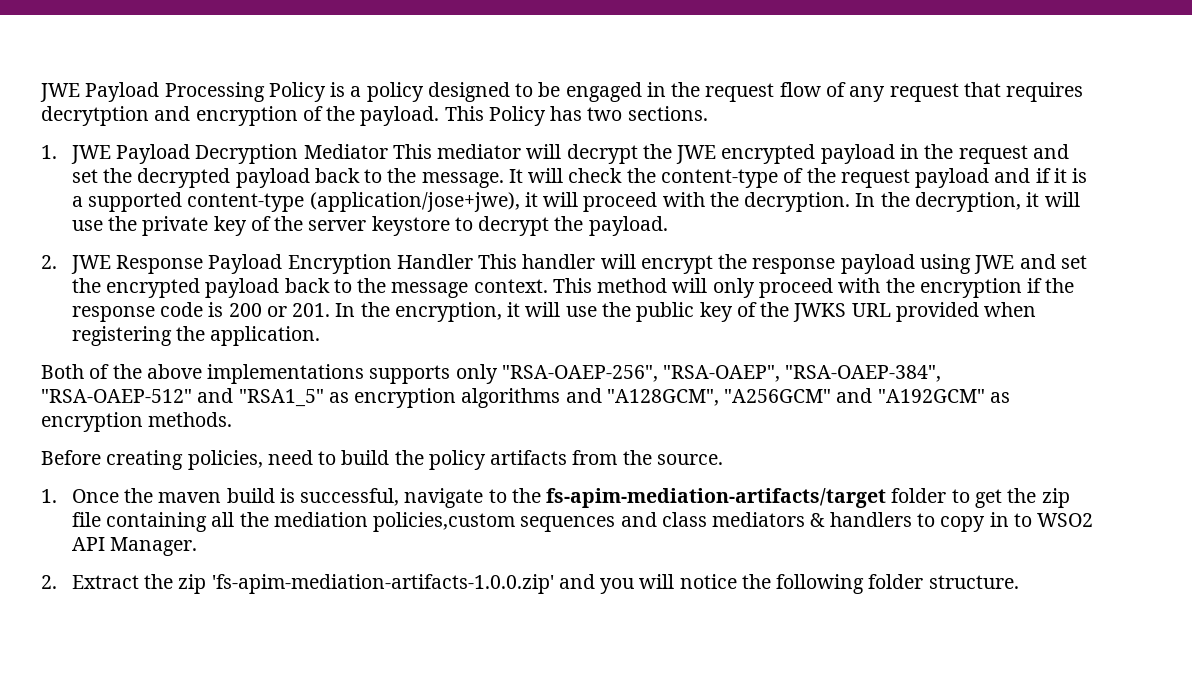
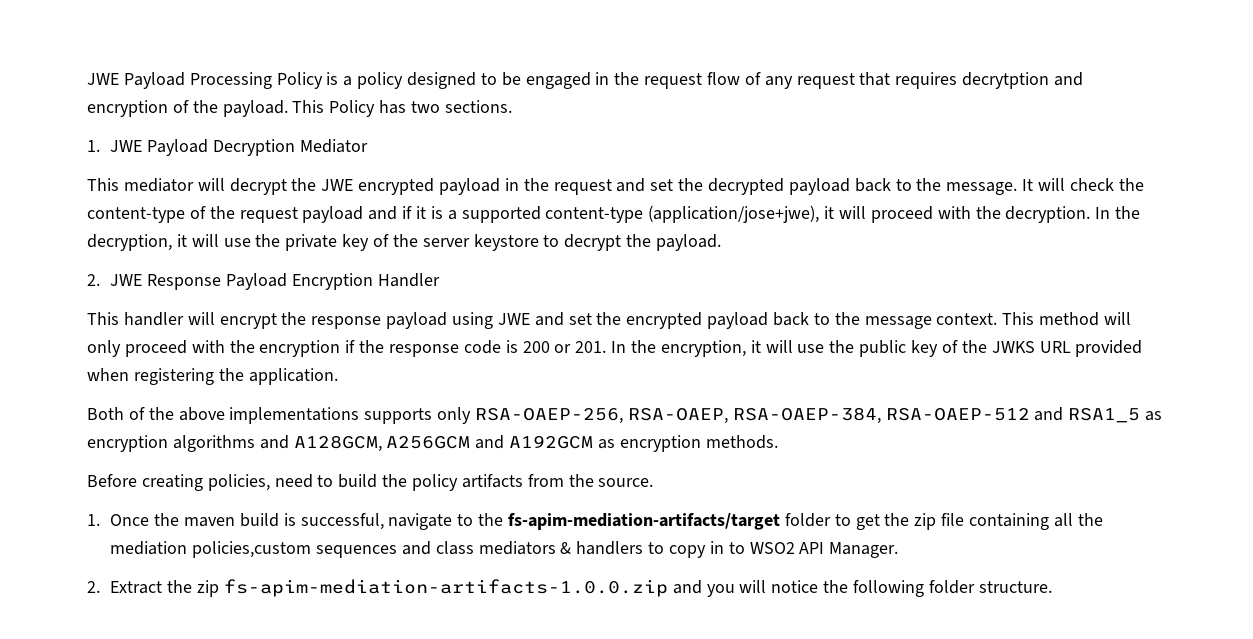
- 1. JWE Payload Decryption Mediator This mediator will decrypt the JWE encrypted payload in the request and set the decrypted payload back to the message.
+ 1. JWE Payload Decryption Mediator
+ This mediator will decrypt the JWE encrypted payload in the request and set the decrypted payload back to the message.
- 2. JWE Response Payload Encryption Handler This handler will encrypt the response payload using JWE and set the encrypted payload back to the message context.
+ 2. JWE Response Payload Encryption Handler
+ This handler will encrypt the response payload using JWE and set the encrypted payload back to the message context.
- Both of the above implementations supports only "RSA-OAEP-256", "RSA-OAEP", "RSA-OAEP-384", "RSA-OAEP-512" and "RSA1_5" as encryption algorithms and "A128GCM", "A256GCM" and "A192GCM" as encryption methods.
+ Both of the above implementations supports only RSA-OAEP-256, RSA-OAEP, RSA-OAEP-384, RSA-OAEP-512 and RSA1_5 as encryption algorithms and A128GCM, A256GCM and A192GCM as encryption methods.
- 2. Extract the zip 'fs-apim-mediation-artifacts-1.0.0.zip' and you will notice the following folder structure.
+ 2. Extract the zip fs-apim-mediation-artifacts-1.0.0.zip and you will notice the following folder structure.

